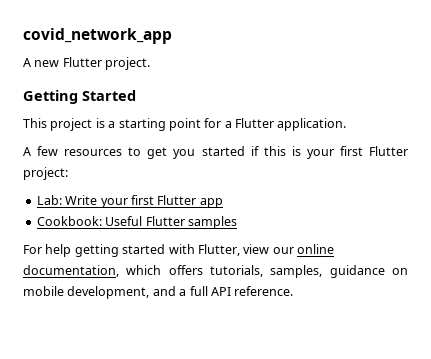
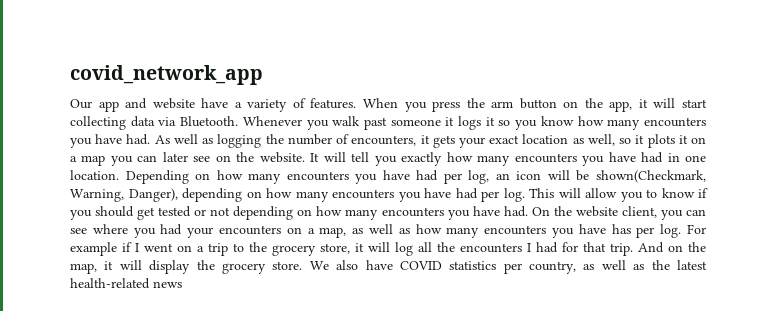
- A new Flutter project.
- Getting Started
- This project is a starting point for a Flutter application.
- A few resources to get you started if this is your first Flutter project:
- Lab: Write your first Flutter app
- Cookbook: Useful Flutter samples
- For help getting started with Flutter, view our online documentation, which offers tutorials, samples, guidance on mobile development, and a full API reference.
+ Our app and website have a variety of features. When you press the arm button on the app, it will start collecting data via Bluetooth. Whenever you walk past someone it logs it so you know how many encounters you have had. As well as logging the number of encounters, it gets your exact location as well, so it plots it on a map you can later see on the website. It will tell you exactly how many encounters you have had in one location. Depending on how many encounters you have had per log, an icon will be shown(Checkmark, Warning, Danger), depending on how many encounters you have had per log. This will allow you to know if you should get tested or not depending on how many encounters you have had. On the website client, you can see where you had your encounters on a map, as well as how many encounters you have has per log. For example if I went on a trip to the grocery store, it will log all the encounters I had for that trip. And on the map, it will display the grocery store. We also have COVID statistics per country, as well as the latest health-related news

